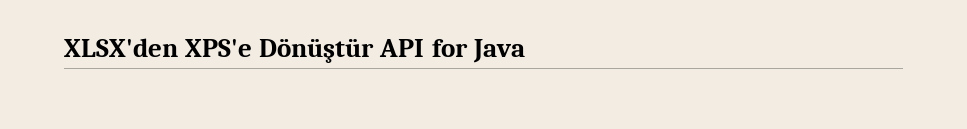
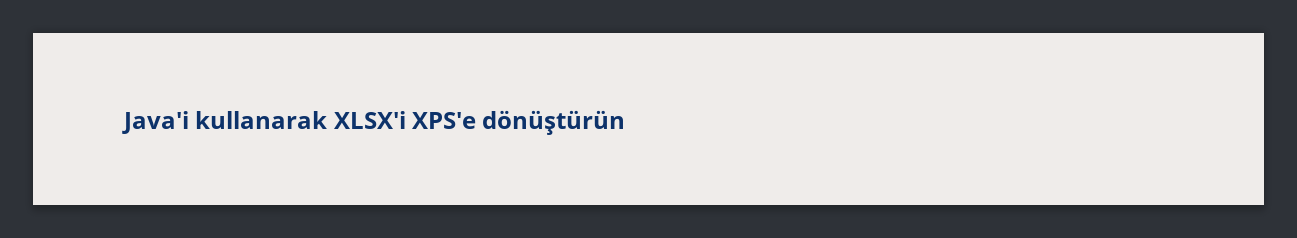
- XLSX'den XPS'e Dönüştür API for Java
+ Java'i kullanarak XLSX'i XPS'e dönüştürün

